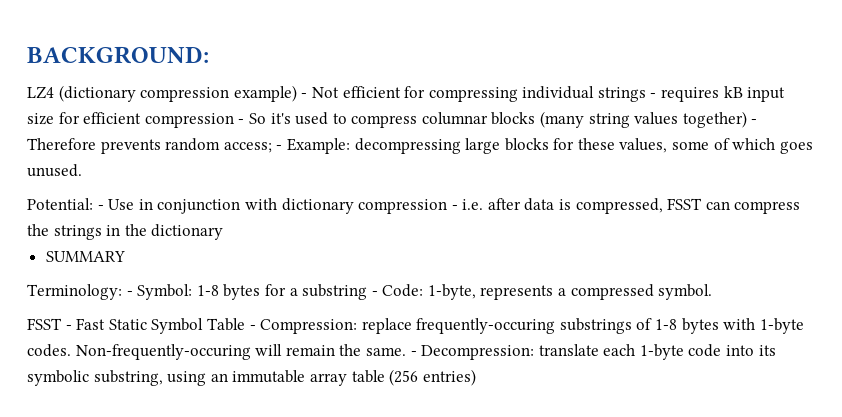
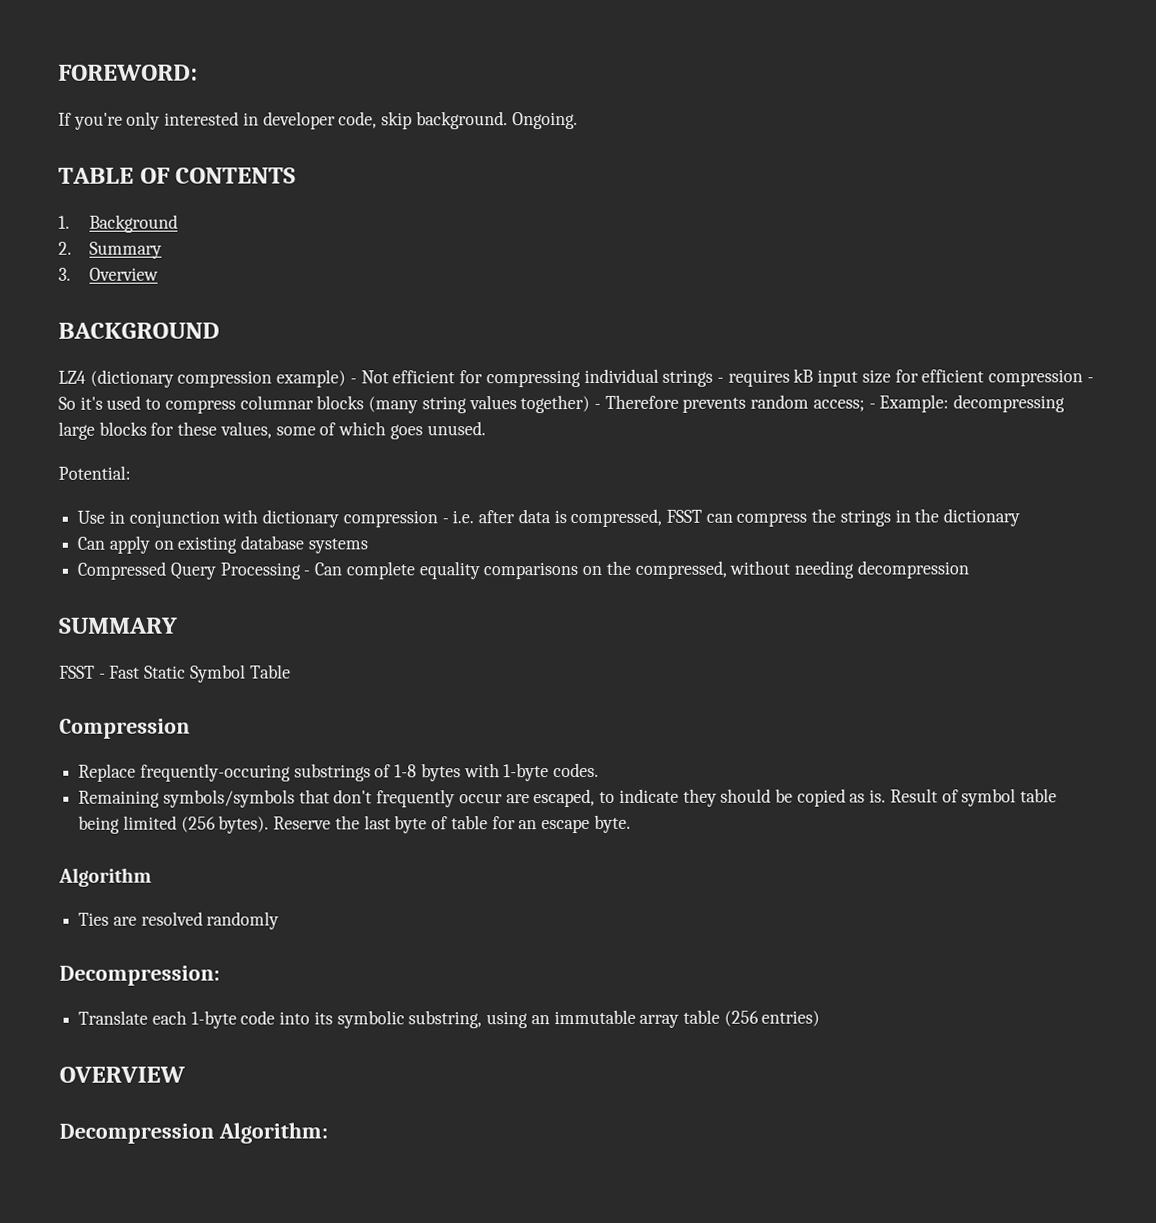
- BACKGROUND:
+ FOREWORD:
+ If you're only interested in developer code, skip background. Ongoing.
+ TABLE OF CONTENTS
+ 1. Background
+ 2. Summary
+ 3. Overview
+ BACKGROUND
- Potential: - Use in conjunction with dictionary compression - i.e. after data is compressed, FSST can compress the strings in the dictionary
+ Potential:
+ Use in conjunction with dictionary compression - i.e. after data is compressed, FSST can compress the strings in the dictionary
+ Can apply on existing database systems
+ Compressed Query Processing - Can complete equality comparisons on the compressed, without needing decompression
  SUMMARY
- Terminology: - Symbol: 1-8 bytes for a substring - Code: 1-byte, represents a compressed symbol.
- FSST - Fast Static Symbol Table - Compression: replace frequently-occuring substrings of 1-8 bytes with 1-byte codes. Non-frequently-occuring will remain the same. - Decompression: translate each 1-byte code into its symbolic substring, using an immutable array table (256 entries)
+ FSST - Fast Static Symbol Table
+ Compression
+ Replace frequently-occuring substrings of 1-8 bytes with 1-byte codes.
+ Remaining symbols/symbols that don't frequently occur are escaped, to indicate they should be copied as is. Result of symbol table being limited (256 bytes). Reserve the last byte of table for an escape byte.
+ Algorithm
+ Ties are resolved randomly
+ Decompression:
+ Translate each 1-byte code into its symbolic substring, using an immutable array table (256 entries)
+ OVERVIEW
+ Decompression Algorithm:

